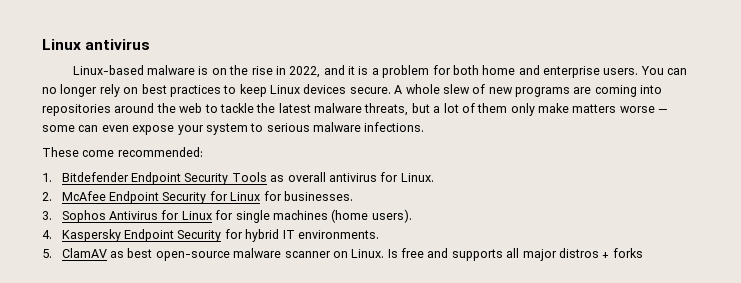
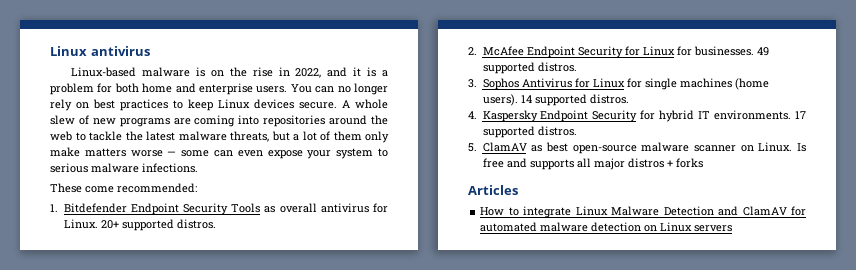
+ 20+ supported distros.
+ 49 supported distros.
+ 14 supported distros.
+ 17 supported distros.
+ Articles
+ How to integrate Linux Malware Detection and ClamAV for automated malware detection on Linux servers

